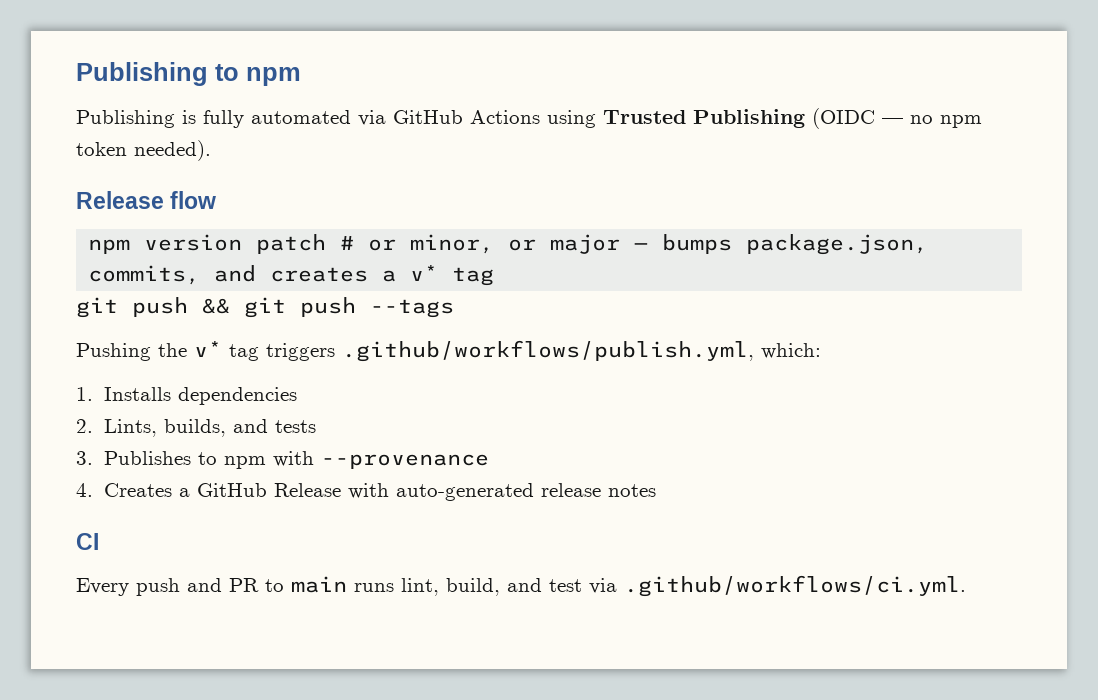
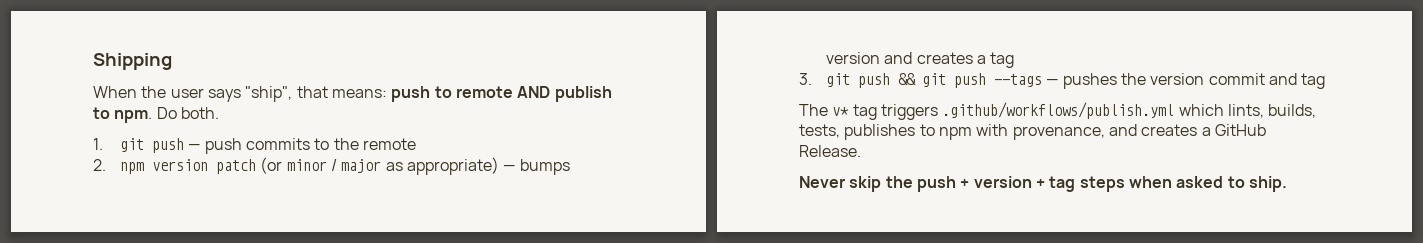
- Publishing to npm
- Publishing is fully automated via GitHub Actions using Trusted Publishing (OIDC — no npm token needed).
- Release flow
- npm version patch # or minor, or major — bumps package.json, commits, and creates a v* tag
- git push && git push --tags
- Pushing the v* tag triggers .github/workflows/publish.yml, which:
- 1. Installs dependencies
- 2. Lints, builds, and tests
- 3. Publishes to npm with --provenance
- 4. Creates a GitHub Release with auto-generated release notes
- CI
- Every push and PR to main runs lint, build, and test via .github/workflows/ci.yml.
+ Shipping
+ When the user says "ship", that means: push to remote AND publish to npm. Do both.
+ 1. git push — push commits to the remote
+ 2. npm version patch (or minor / major as appropriate) — bumps version and creates a tag
+ 3. git push && git push --tags — pushes the version commit and tag
+ The v* tag triggers .github/workflows/publish.yml which lints, builds, tests, publishes to npm with provenance, and creates a GitHub Release.
+ Never skip the push + version + tag steps when asked to ship.

